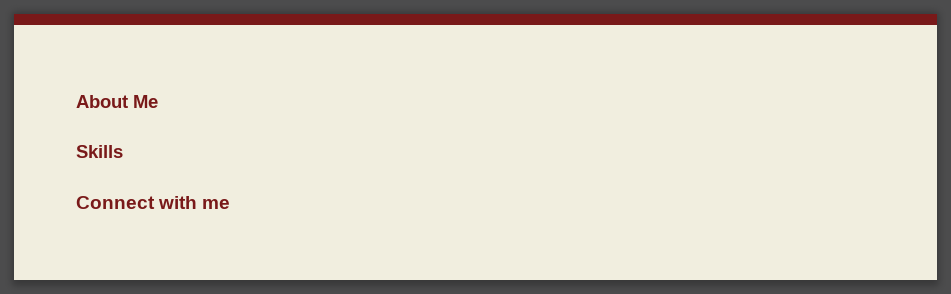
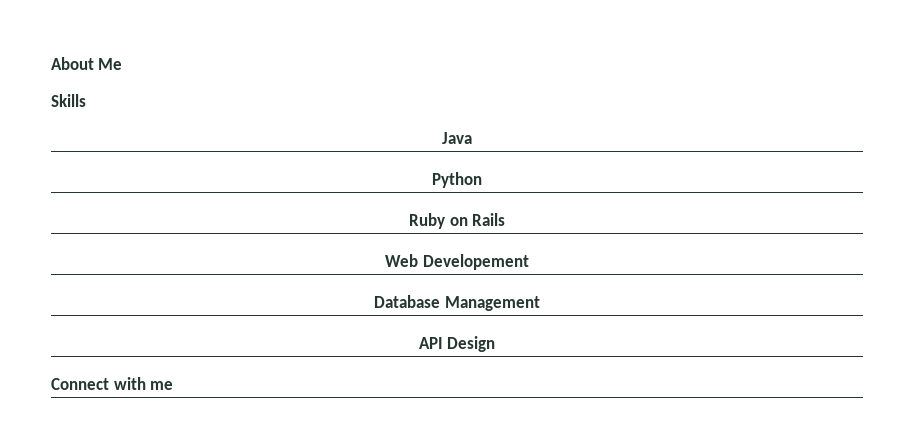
+ Java
+ Python
+ Ruby on Rails
+ Web Developement
+ Database Management
+ API Design

